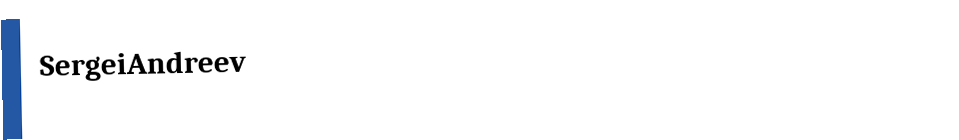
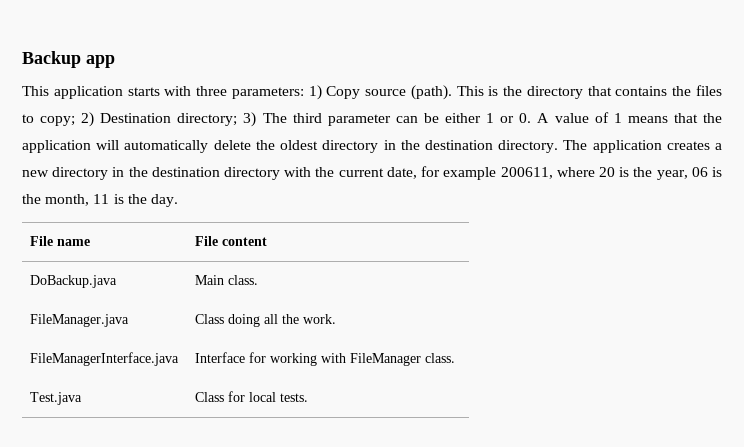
- SergeiAndreev
+ Backup app
+ This application starts with three parameters: 1) Copy source (path). This is the directory that contains the files to copy; 2) Destination directory; 3) The third parameter can be either 1 or 0. A value of 1 means that the application will automatically delete the oldest directory in the destination directory. The application creates a new directory in the destination directory with the current date, for example 200611, where 20 is the year, 06 is the month, 11 is the day.
+ File name | File content
+ DoBackup.java | Main class.
+ FileManager.java | Class doing all the work.
+ FileManagerInterface.java | Interface for working with FileManager class.
+ Test.java | Class for local tests.

